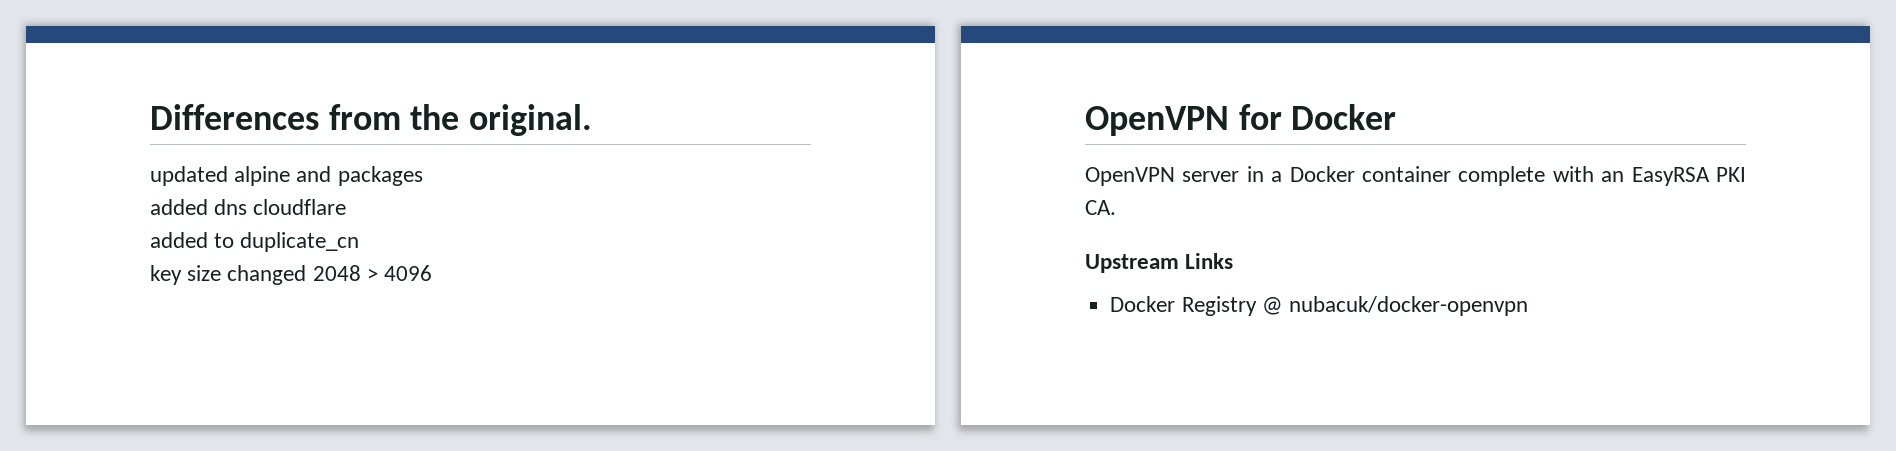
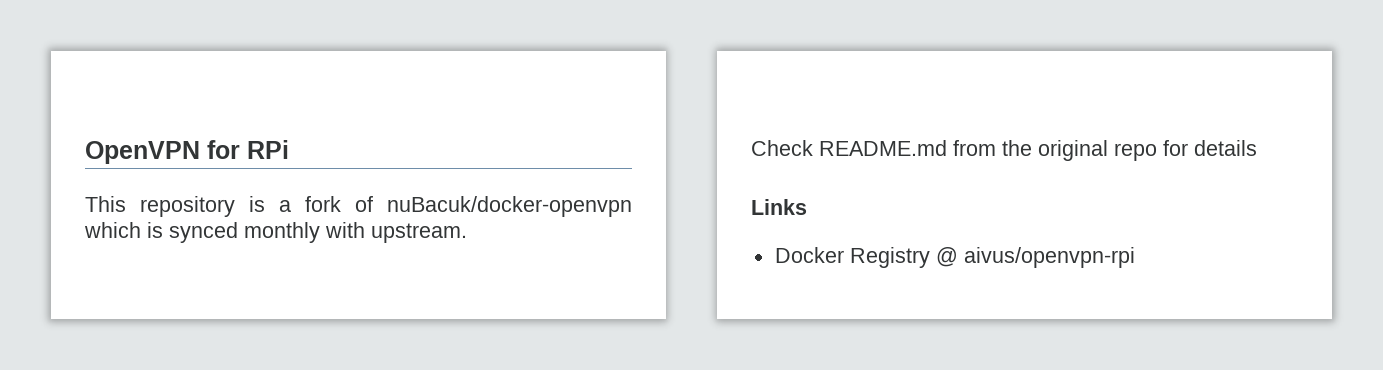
- Differences from the original.
- updated alpine and packages
- added dns cloudflare
- added to duplicate_cn
- key size changed 2048 > 4096
- OpenVPN for Docker
- OpenVPN server in a Docker container complete with an EasyRSA PKI CA.
- Upstream Links
+ OpenVPN for RPi
+ This repository is a fork of nuBacuk/docker-openvpn which is synced monthly with upstream.
+ Check README.md from the original repo for details
+ Links
- Docker Registry @ nubacuk/docker-openvpn
+ Docker Registry @ aivus/openvpn-rpi

